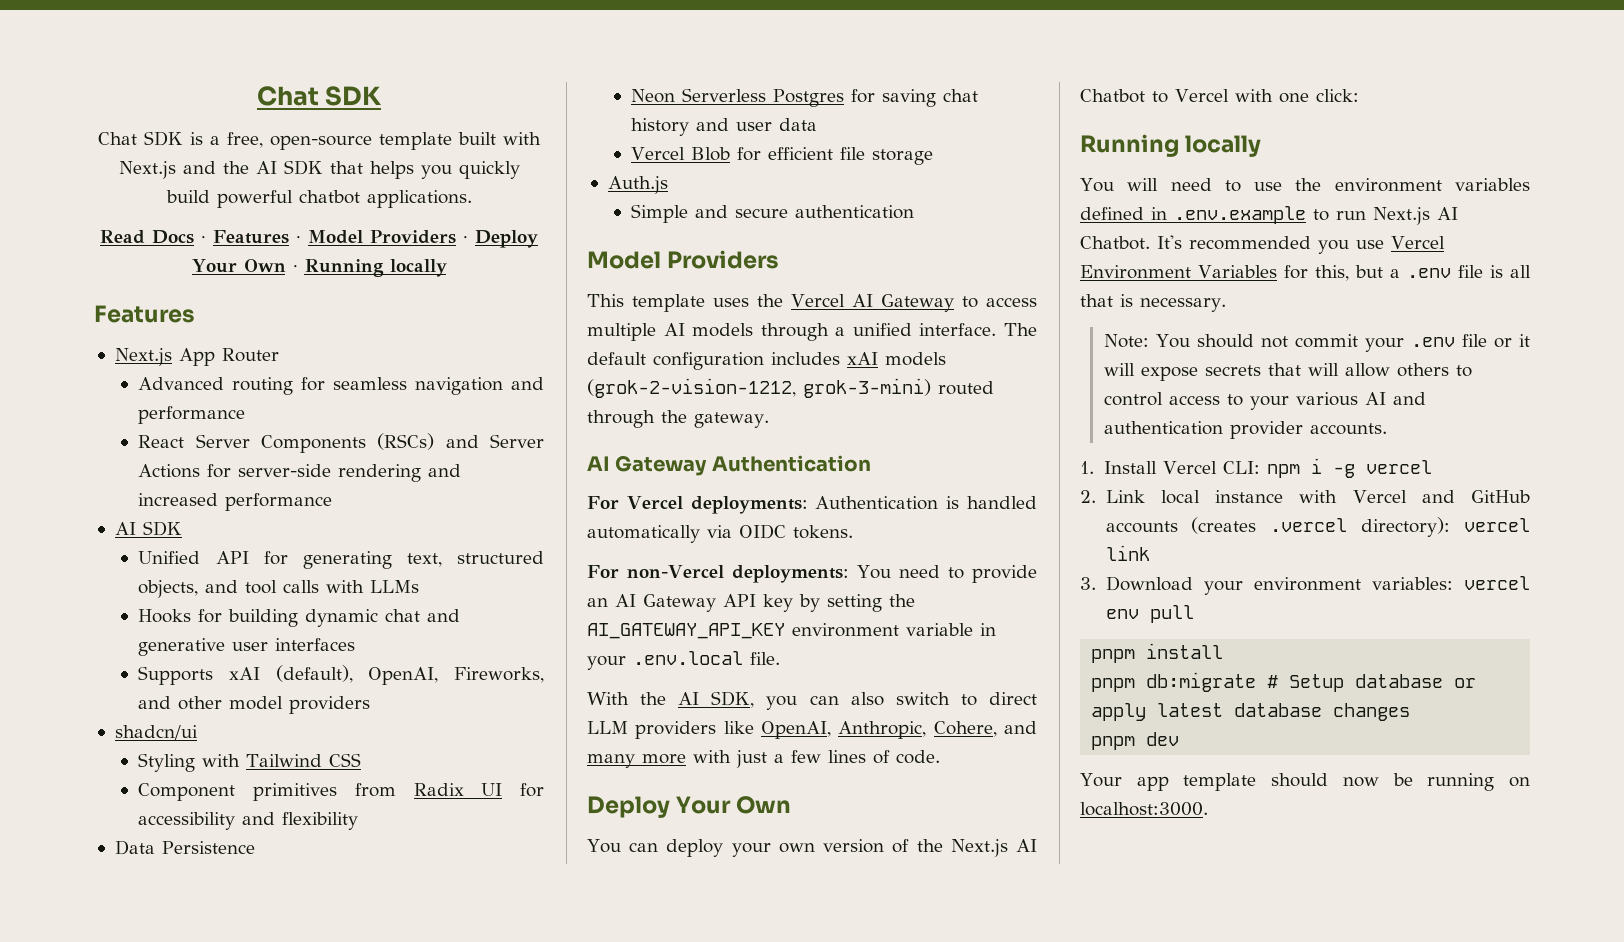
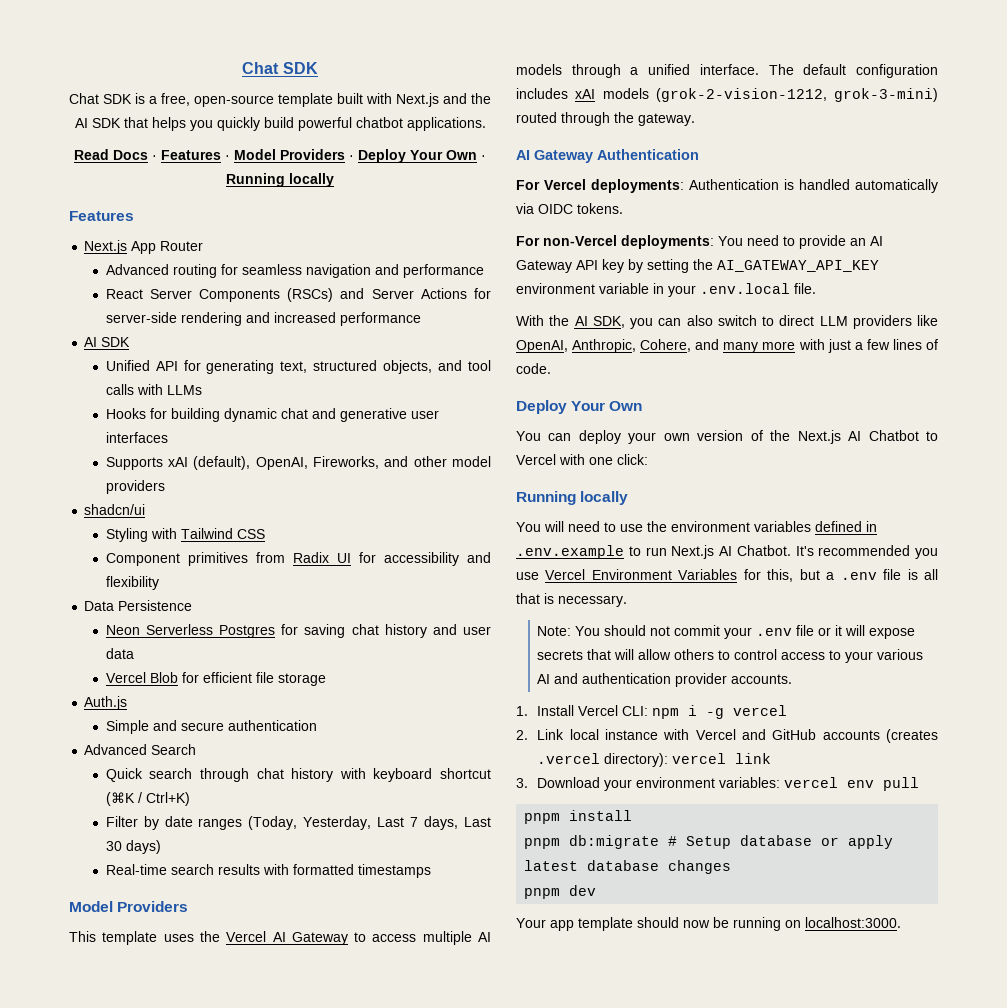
+ Advanced Search
+ Quick search through chat history with keyboard shortcut (⌘K / Ctrl+K)
+ Filter by date ranges (Today, Yesterday, Last 7 days, Last 30 days)
+ Real-time search results with formatted timestamps

